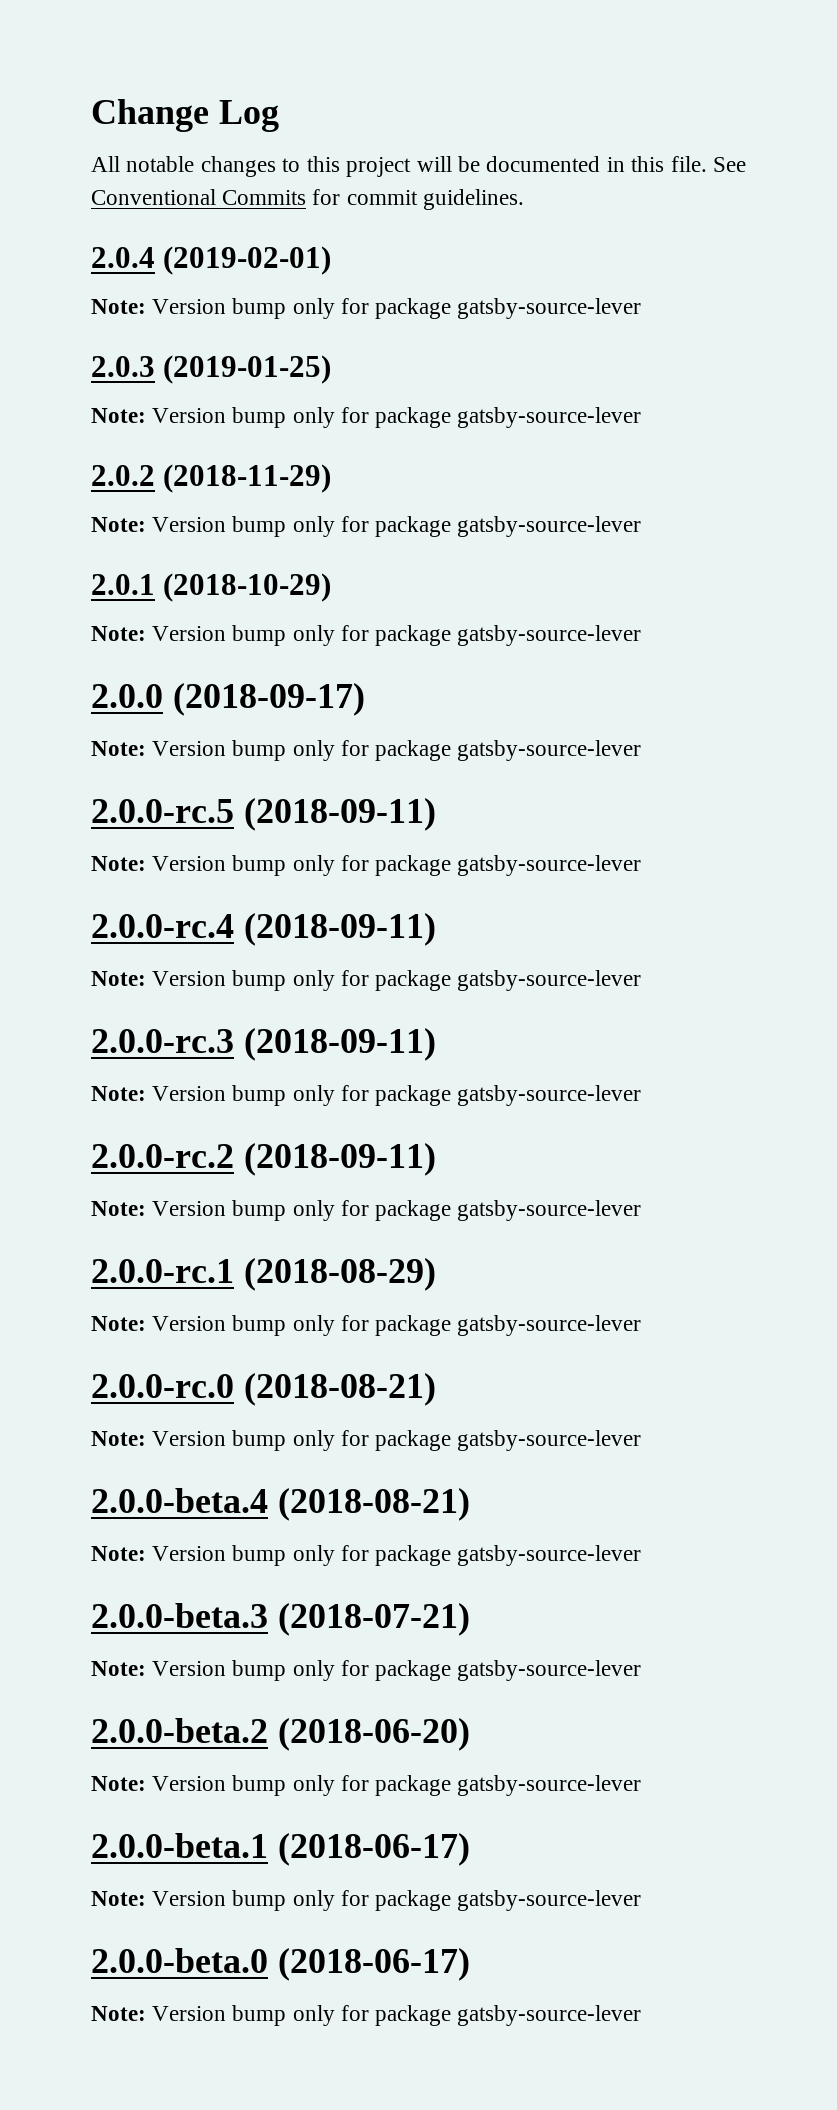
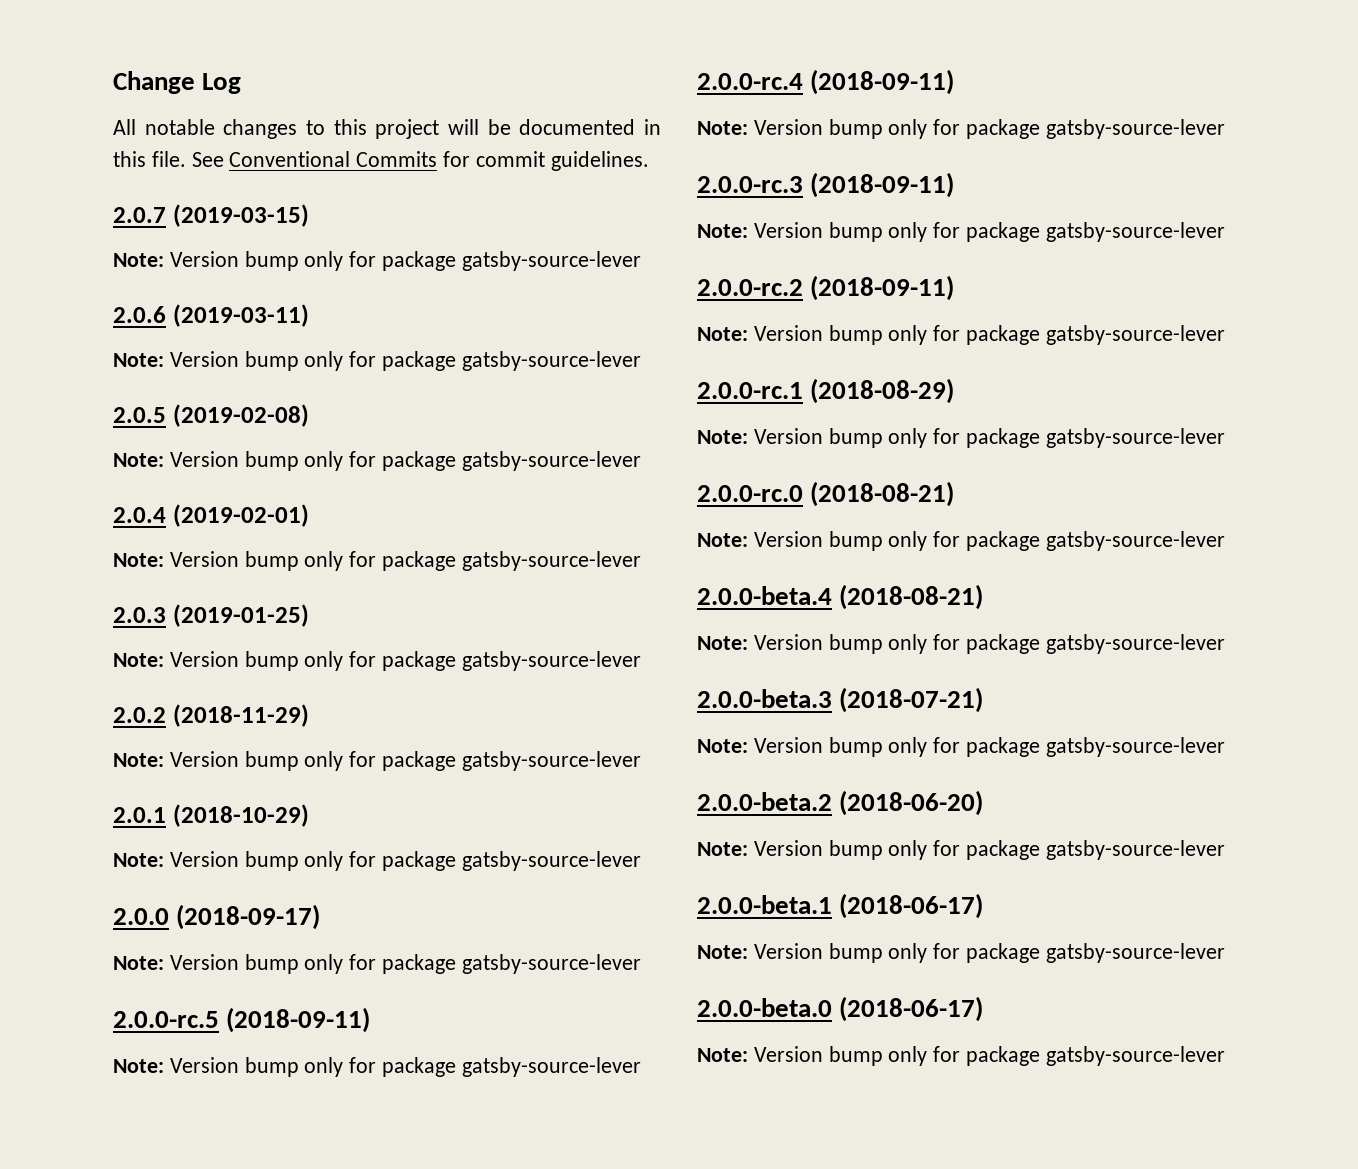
+ 2.0.7 (2019-03-15)
+ Note: Version bump only for package gatsby-source-lever
+ 2.0.6 (2019-03-11)
+ Note: Version bump only for package gatsby-source-lever
+ 2.0.5 (2019-02-08)
+ Note: Version bump only for package gatsby-source-lever

